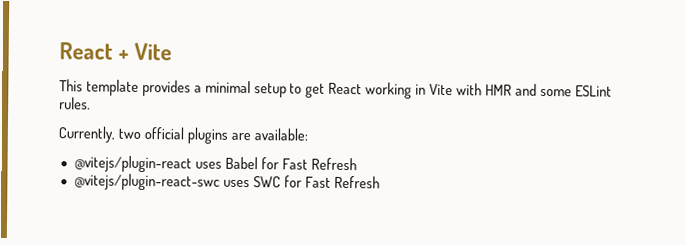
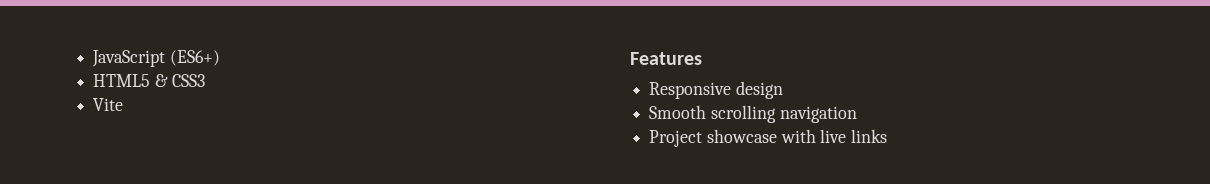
- React + Vite
- This template provides a minimal setup to get React working in Vite with HMR and some ESLint rules.
- Currently, two official plugins are available:
- @vitejs/plugin-react uses Babel for Fast Refresh
- @vitejs/plugin-react-swc uses SWC for Fast Refresh
+ JavaScript (ES6+)
+ HTML5 & CSS3
+ Vite
+ Features
+ Responsive design
+ Smooth scrolling navigation
+ Project showcase with live links

